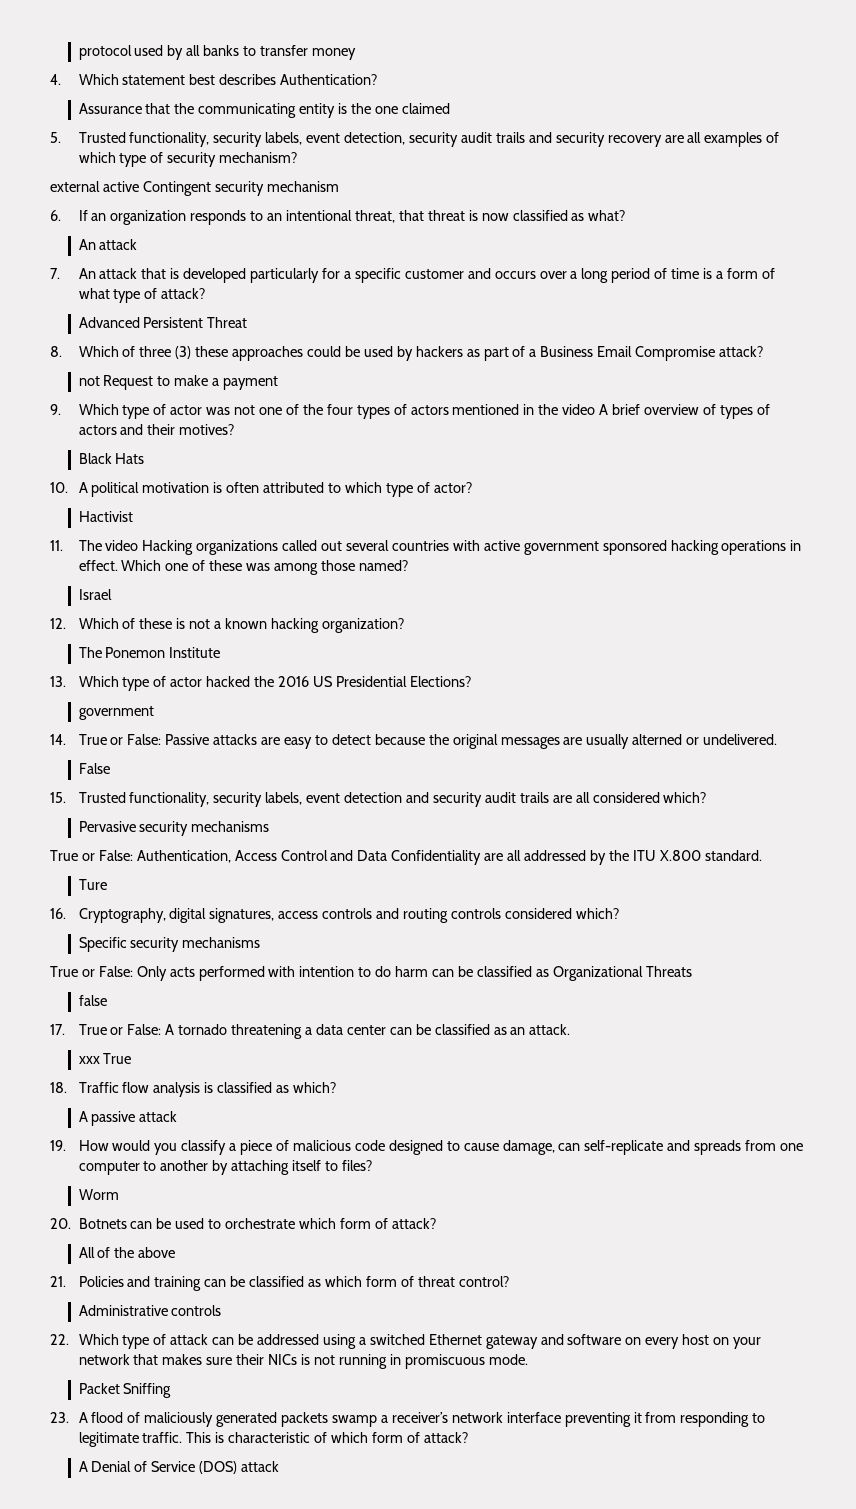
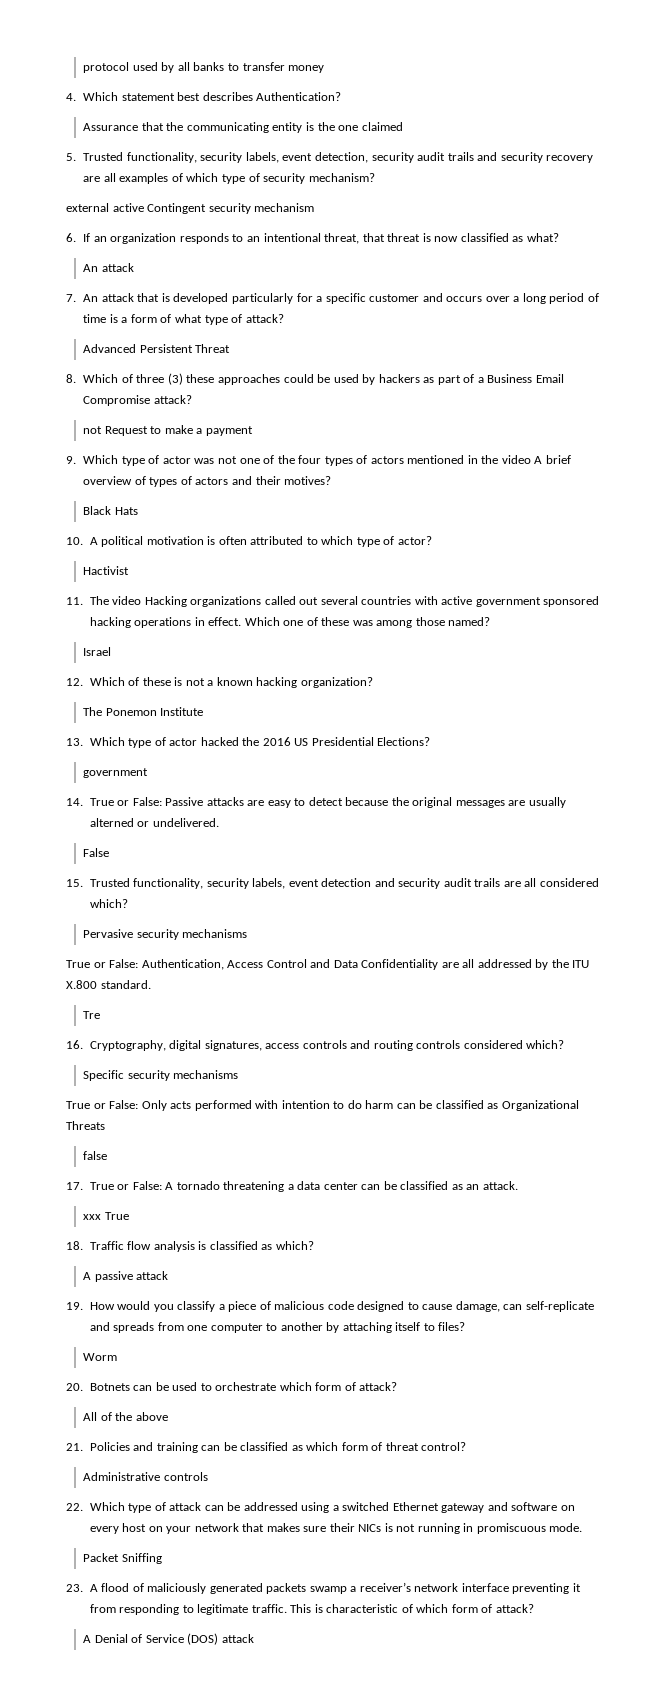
- Ture
+ Tre

